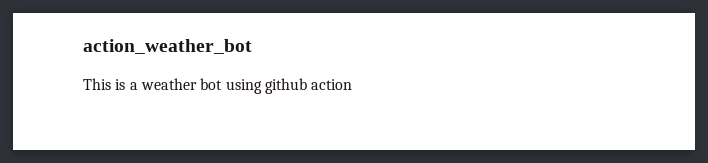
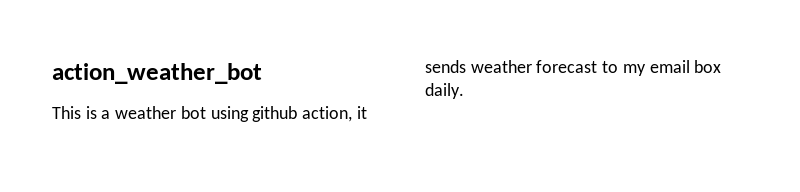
- This is a weather bot using github action
+ This is a weather bot using github action, it sends weather forecast to my email box daily.

